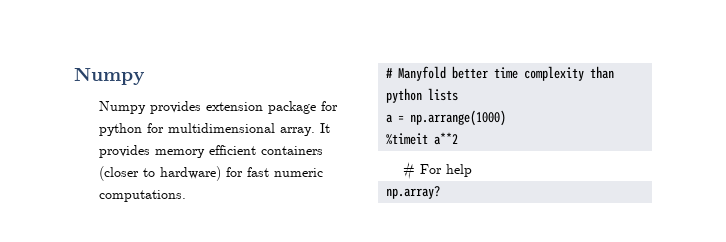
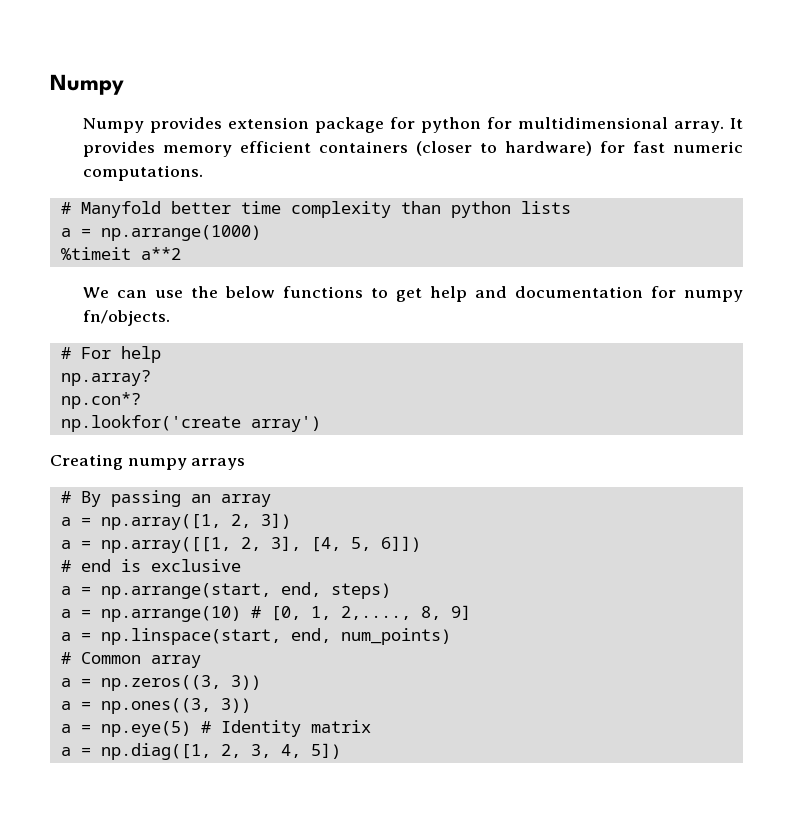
+ We can use the below functions to get help and documentation for numpy fn/objects.
  # For help
  np.array?
+ np.con*?
+ np.lookfor('create array')
+ Creating numpy arrays
+ # By passing an array
+ a = np.array([1, 2, 3])
+ a = np.array([[1, 2, 3], [4, 5, 6]])
+ # end is exclusive
+ a = np.arrange(start, end, steps)
+ a = np.arrange(10) # [0, 1, 2,...., 8, 9]
+ a = np.linspace(start, end, num_points)
+ # Common array
+ a = np.zeros((3, 3))
+ a = np.ones((3, 3))
+ a = np.eye(5) # Identity matrix
+ a = np.diag([1, 2, 3, 4, 5])

